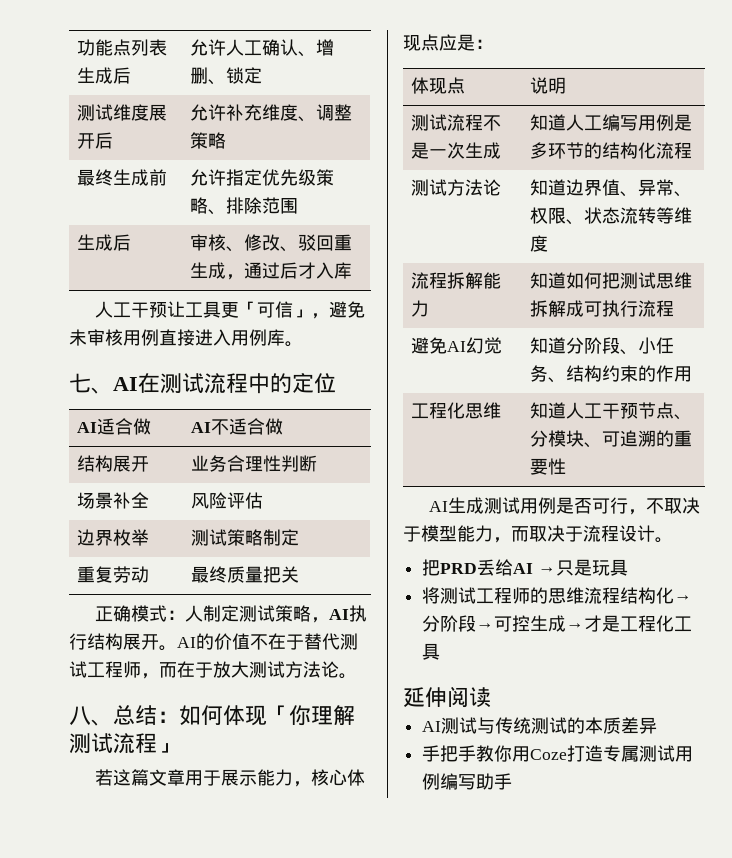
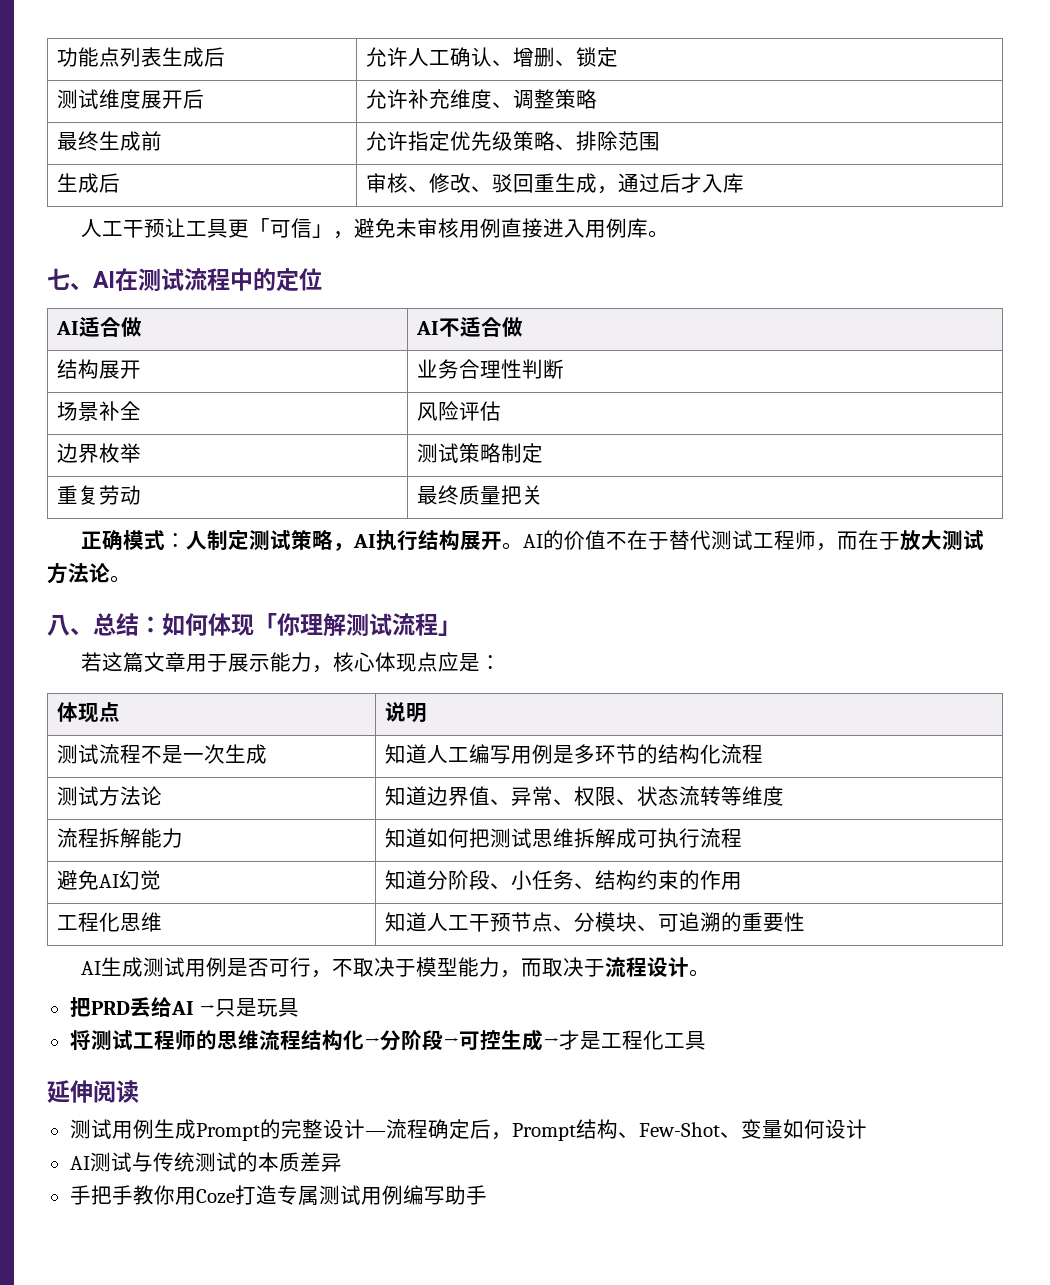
+ 测试用例生成Prompt的完整设计—流程确定后，Prompt结构、Few-Shot、变量如何设计

